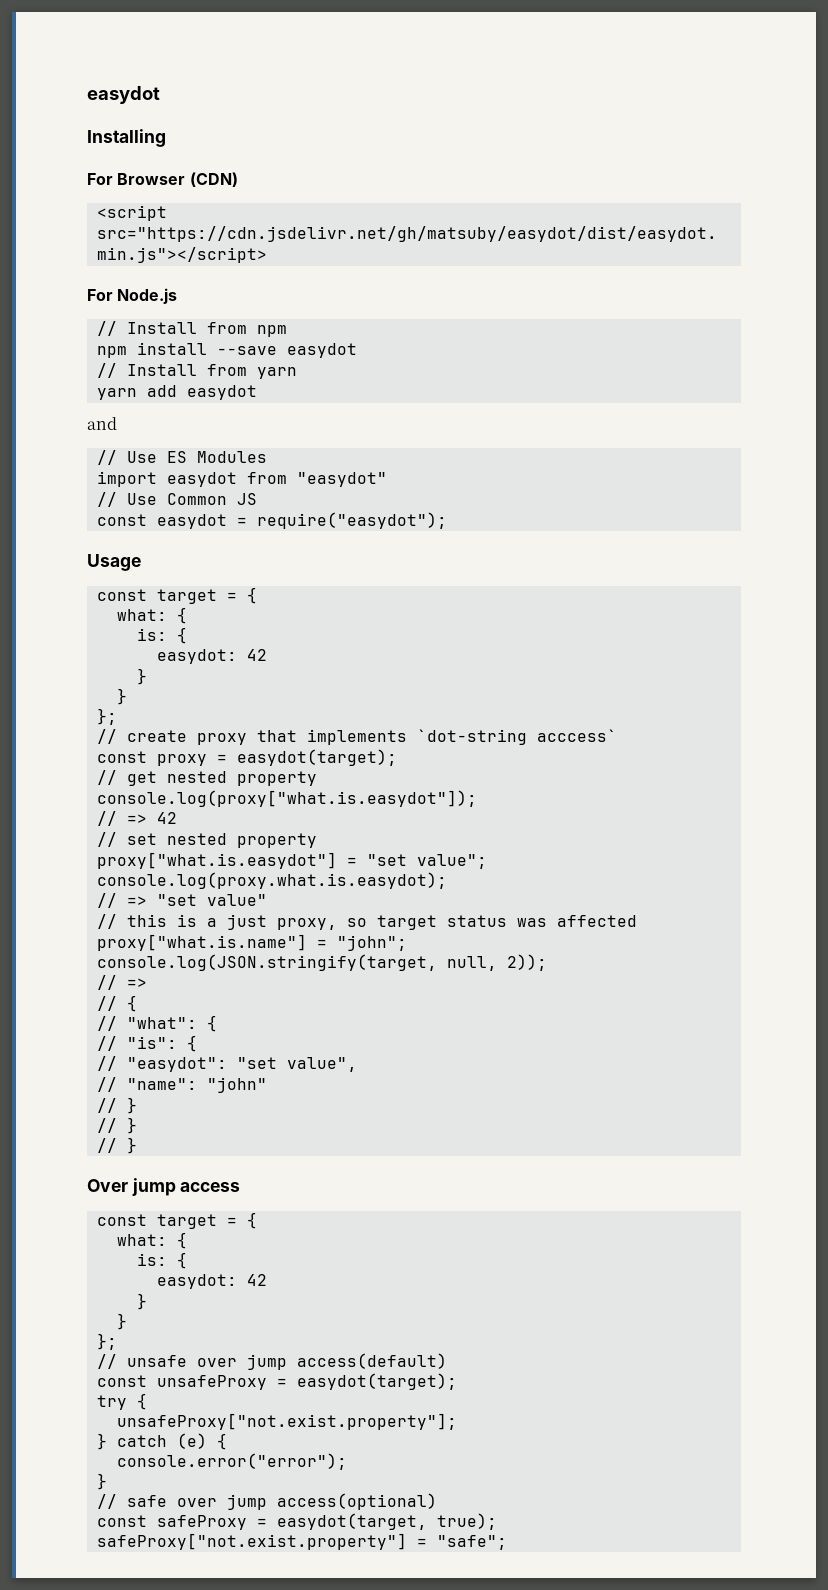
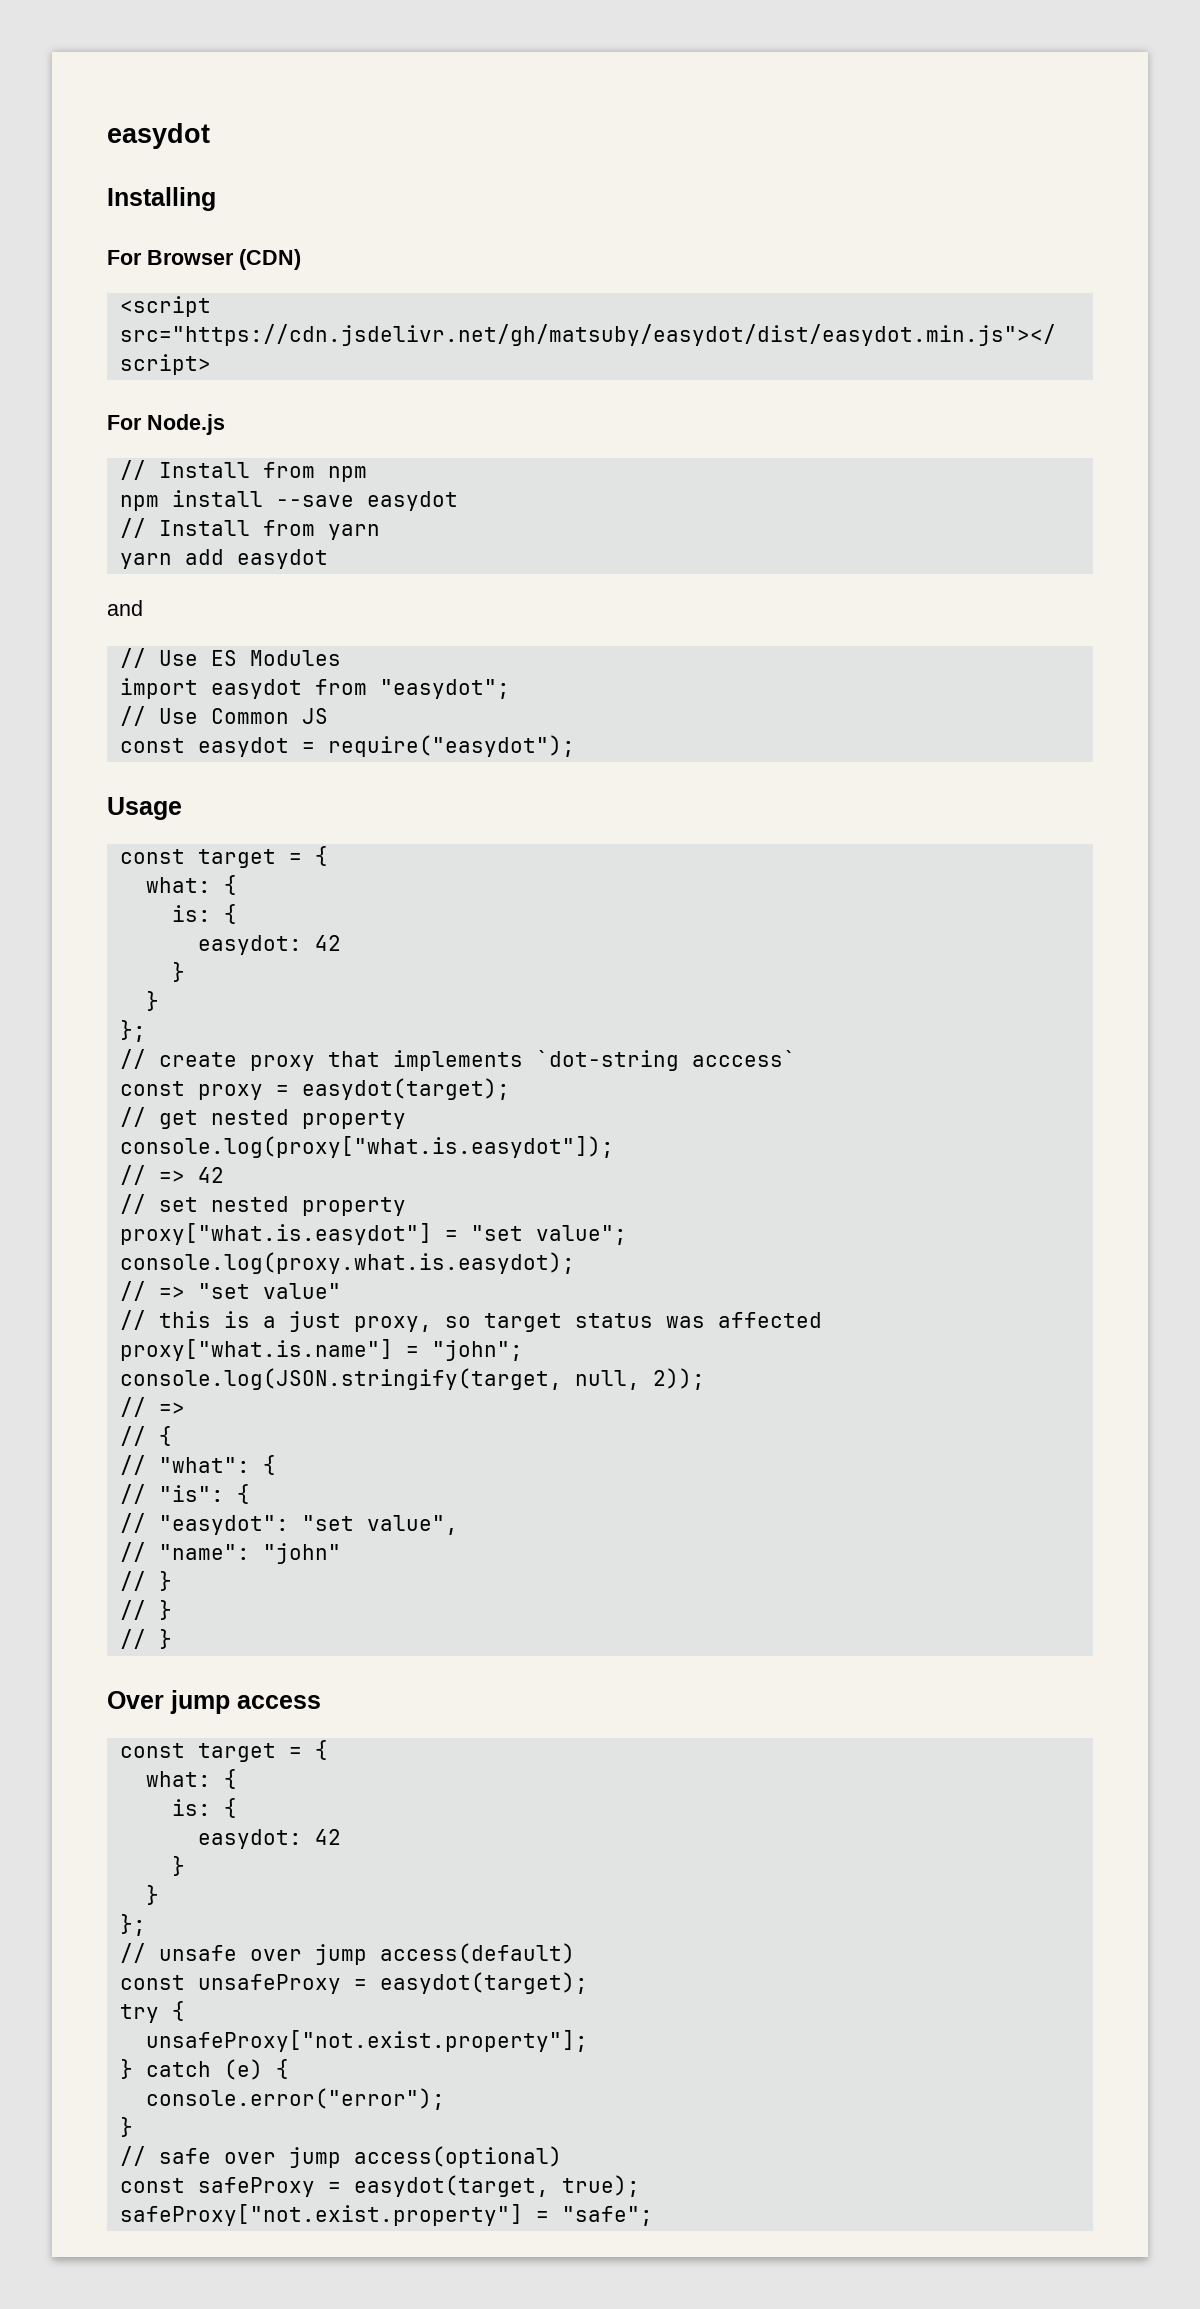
- import easydot from "easydot"
+ import easydot from "easydot";

